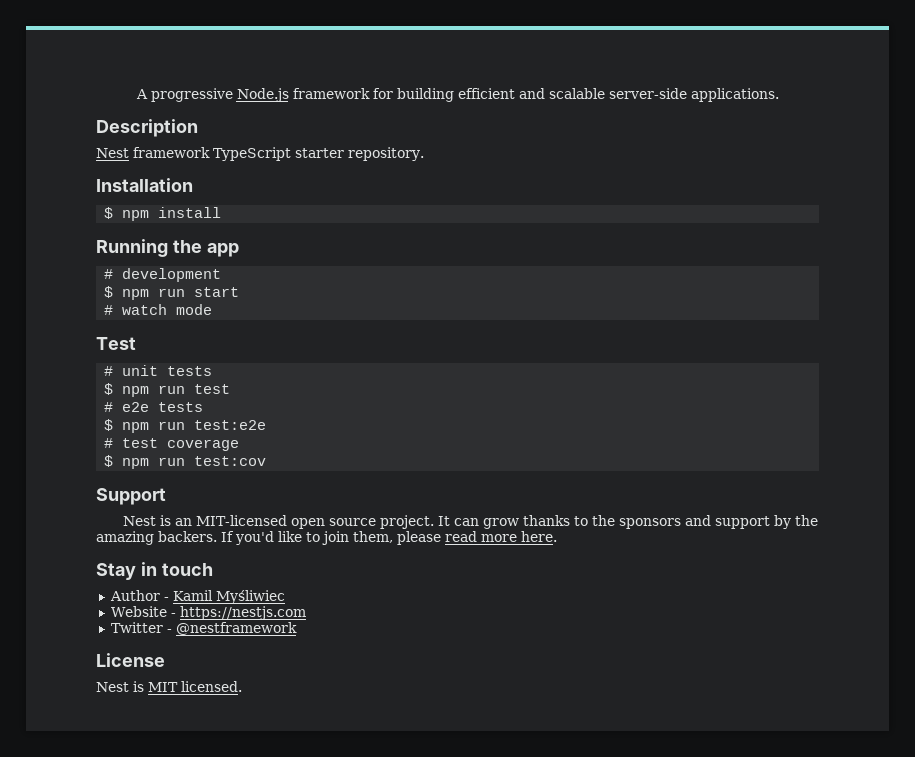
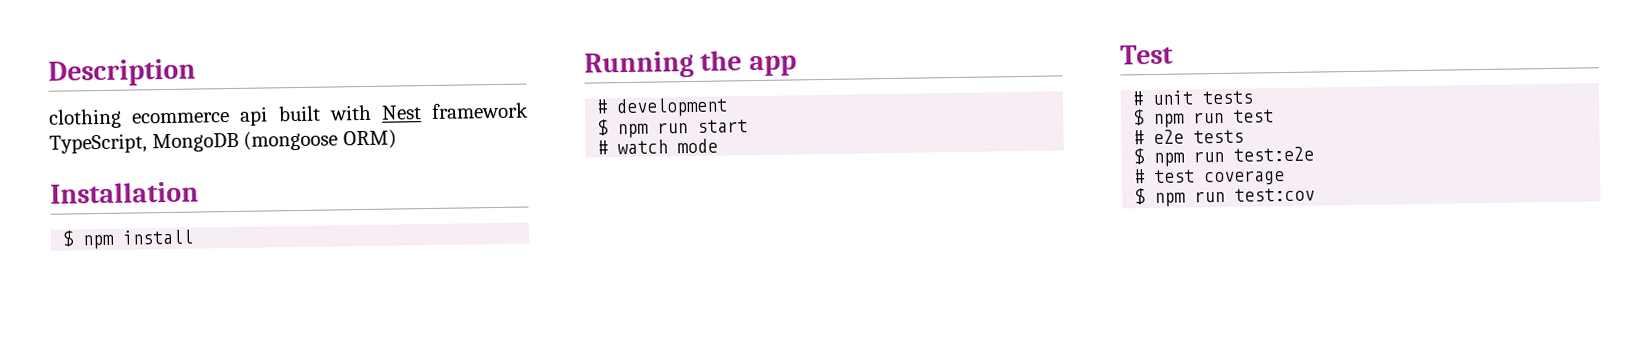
- A progressive Node.js framework for building efficient and scalable server-side applications.
  Description
- Nest framework TypeScript starter repository.
+ clothing ecommerce api built with Nest framework TypeScript, MongoDB (mongoose ORM)
- Support
- Nest is an MIT-licensed open source project. It can grow thanks to the sponsors and support by the amazing backers. If you'd like to join them, please read more here.
- Stay in touch
- Author - Kamil Myśliwiec
- Website - https://nestjs.com
- Twitter - @nestframework
- License
- Nest is MIT licensed.

